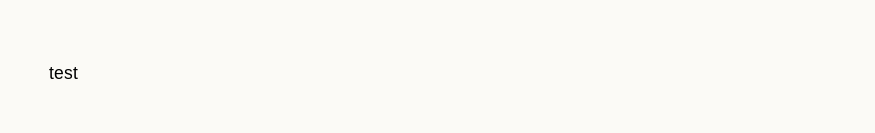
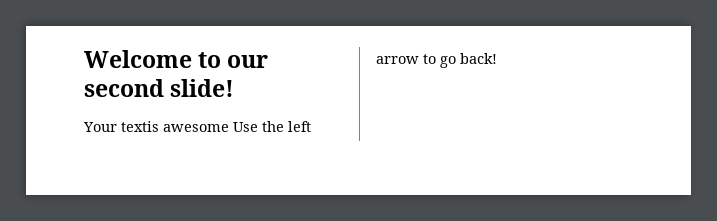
- test
+ Welcome to our second slide!
+ Your textis awesome Use the left arrow to go back!

